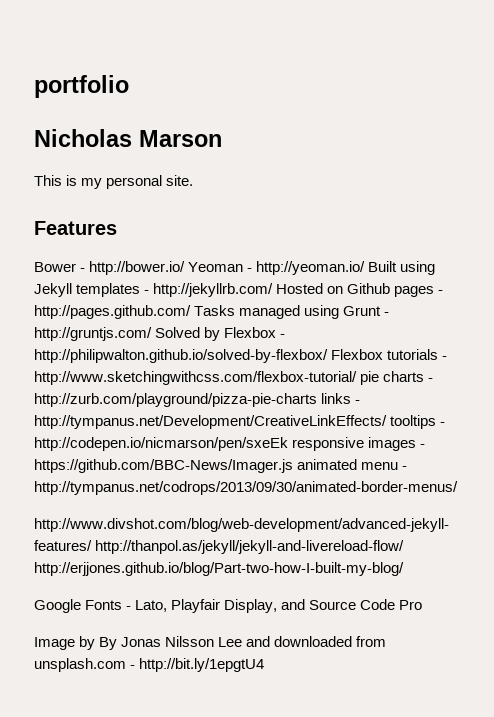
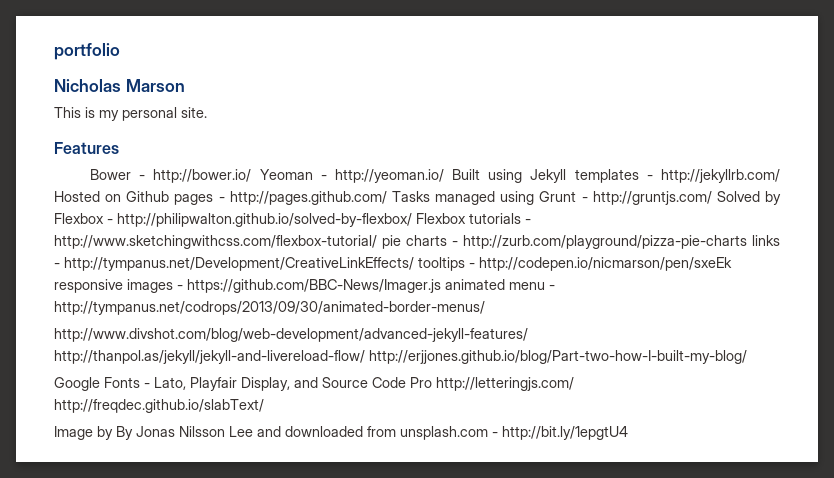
- Google Fonts - Lato, Playfair Display, and Source Code Pro
+ Google Fonts - Lato, Playfair Display, and Source Code Pro http://letteringjs.com/ http://freqdec.github.io/slabText/

